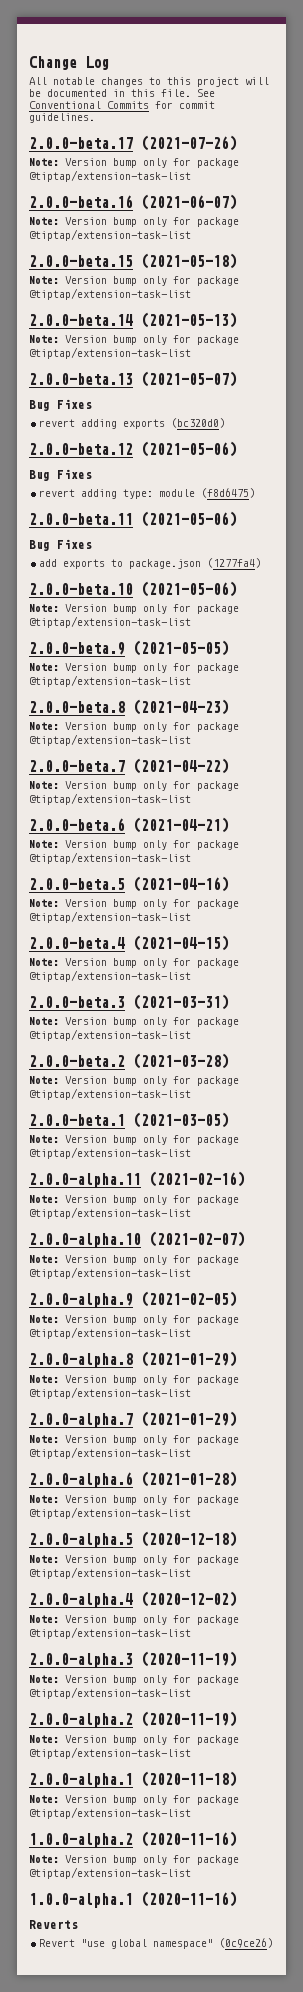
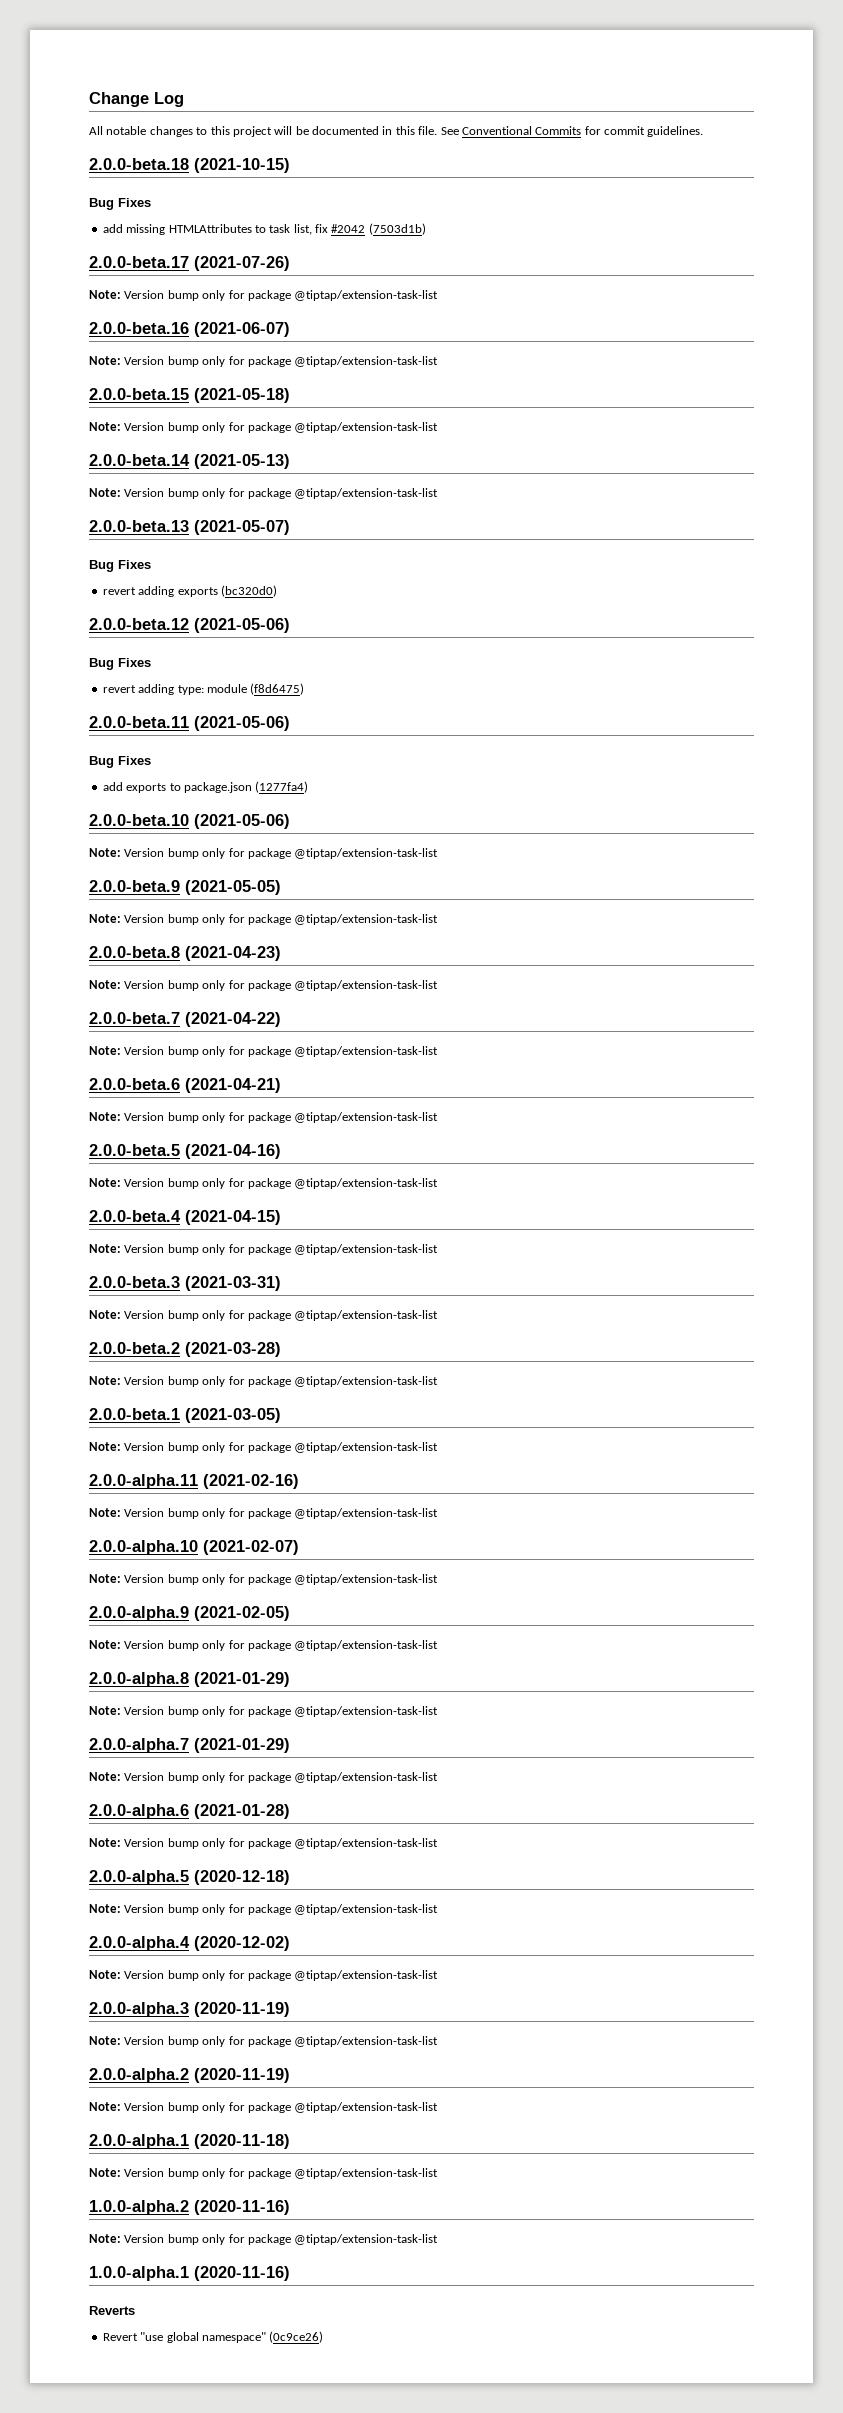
+ 2.0.0-beta.18 (2021-10-15)
+ Bug Fixes
+ add missing HTMLAttributes to task list, fix #2042 (7503d1b)

